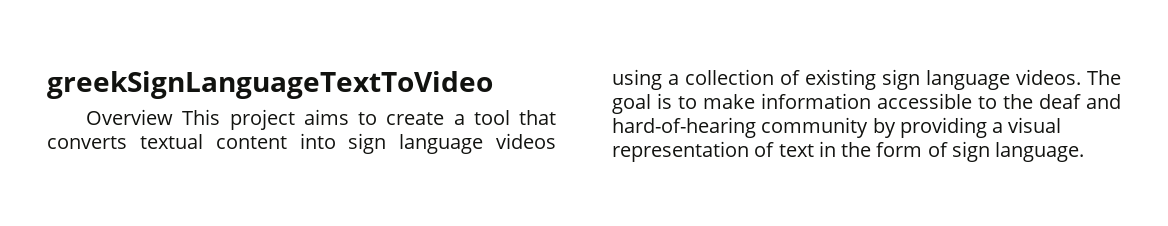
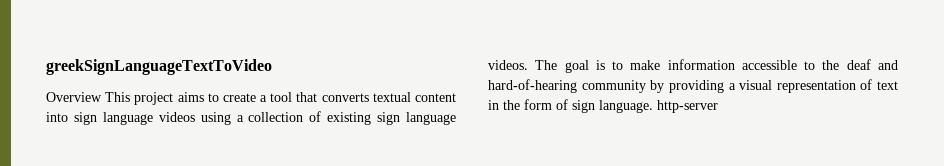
- The goal is to make information accessible to the deaf and hard-of-hearing community by providing a visual representation of text in the form of sign language.
+ The goal is to make information accessible to the deaf and hard-of-hearing community by providing a visual representation of text in the form of sign language. http-server

